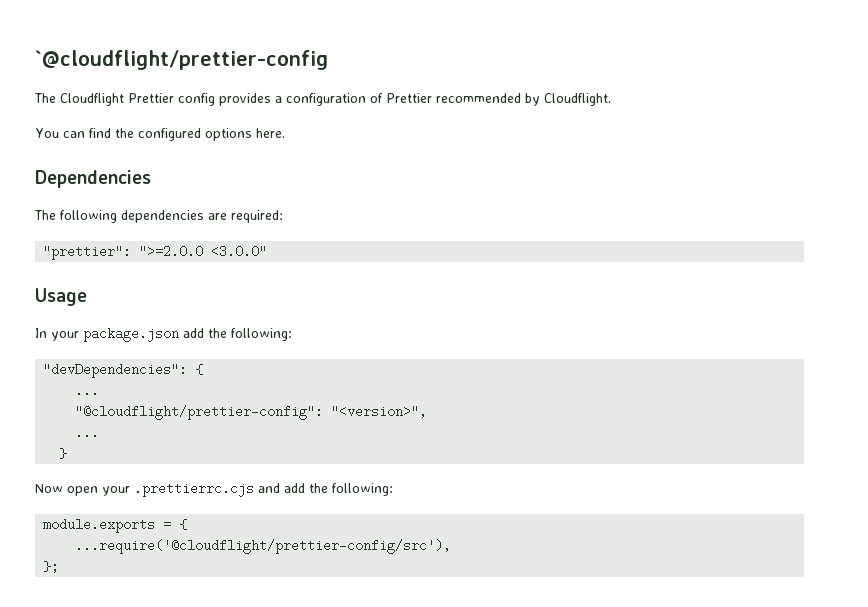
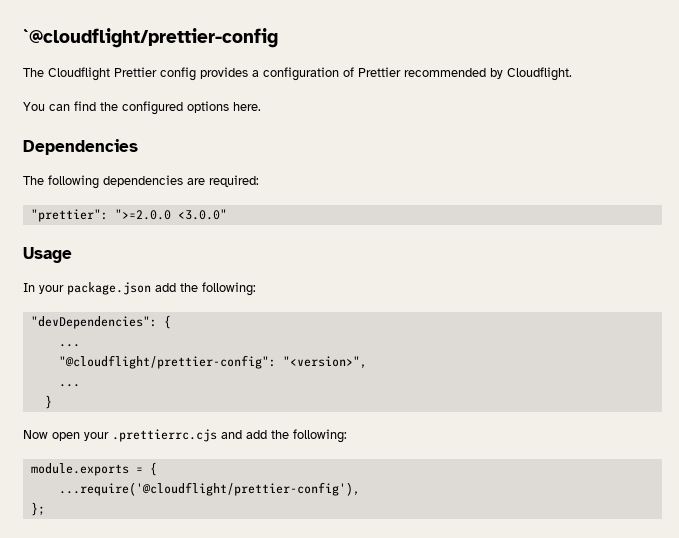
- ...require('@cloudflight/prettier-config/src'),
+ ...require('@cloudflight/prettier-config'),

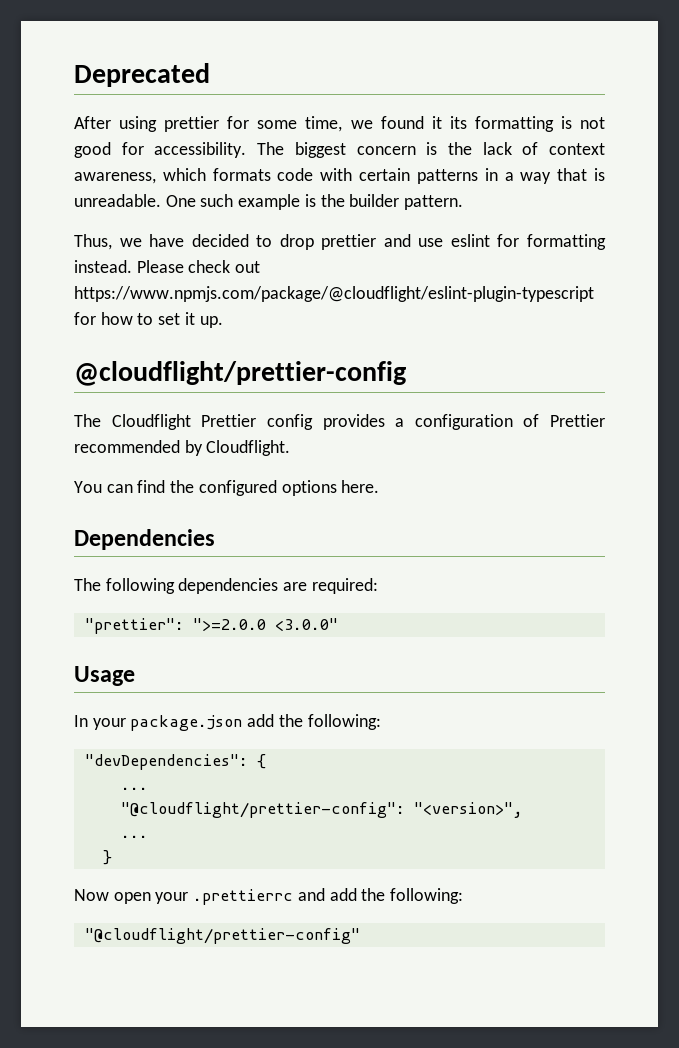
- `@cloudflight/prettier-config
+ Deprecated
+ After using prettier for some time, we found it its formatting is not good for accessibility. The biggest concern is the lack of context awareness, which formats code with certain patterns in a way that is unreadable. One such example is the builder pattern.
+ Thus, we have decided to drop prettier and use eslint for formatting instead. Please check out https://www.npmjs.com/package/@cloudflight/eslint-plugin-typescript for how to set it up.
+ @cloudflight/prettier-config
- Now open your .prettierrc.cjs and add the following:
+ Now open your .prettierrc and add the following:
- module.exports = {
- ...require('@cloudflight/prettier-config'),
- };
+ "@cloudflight/prettier-config"

